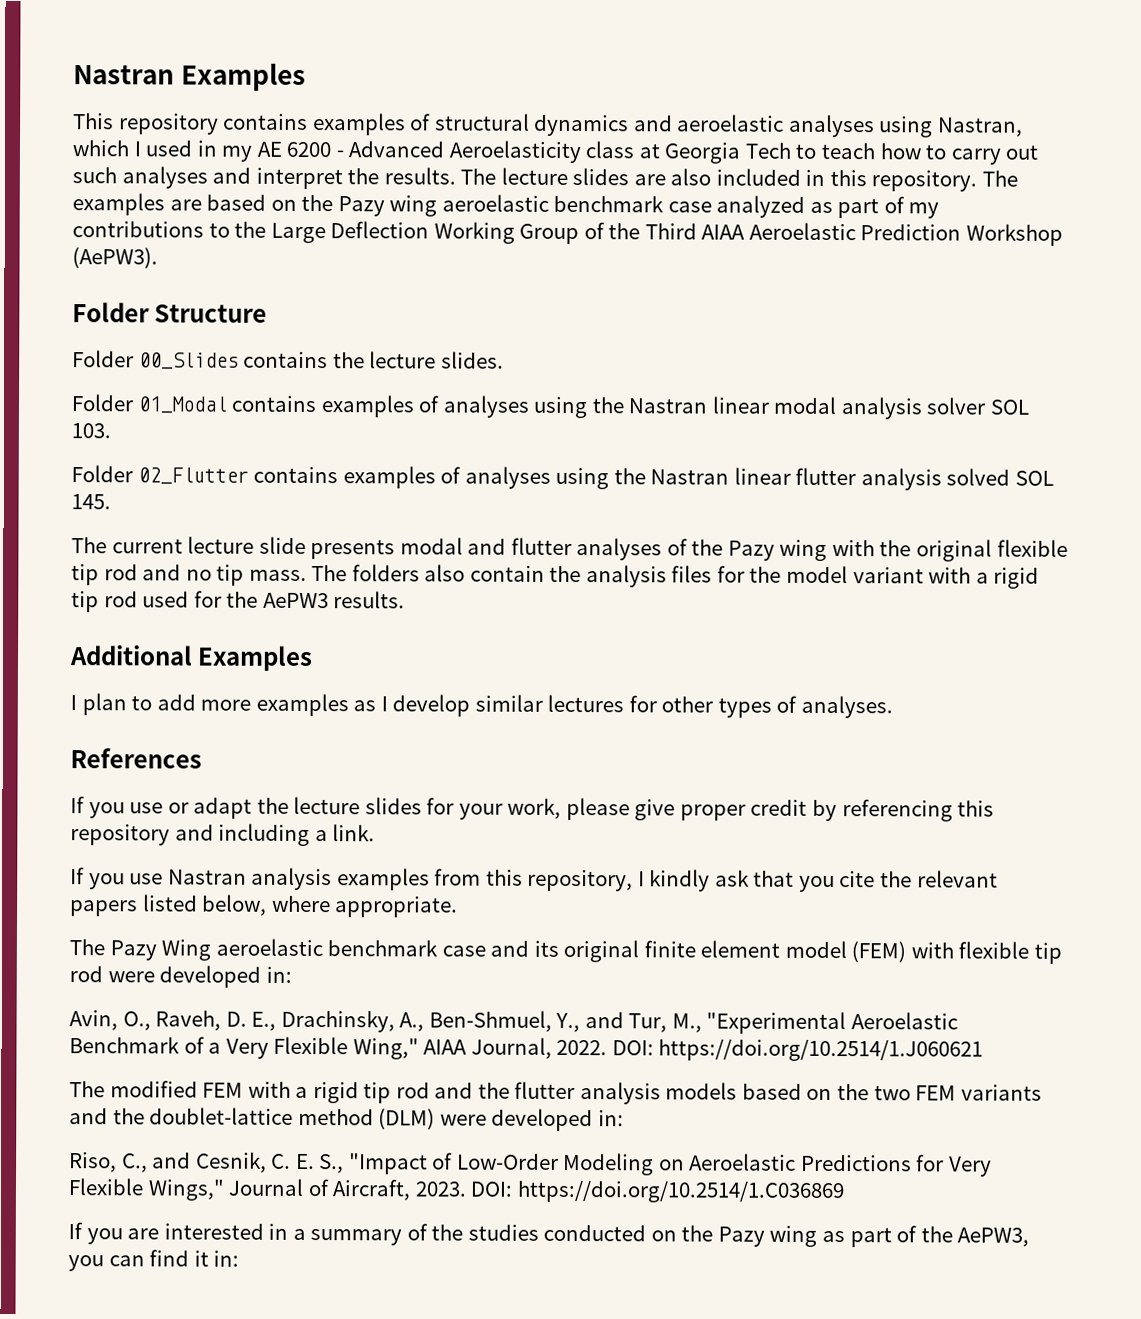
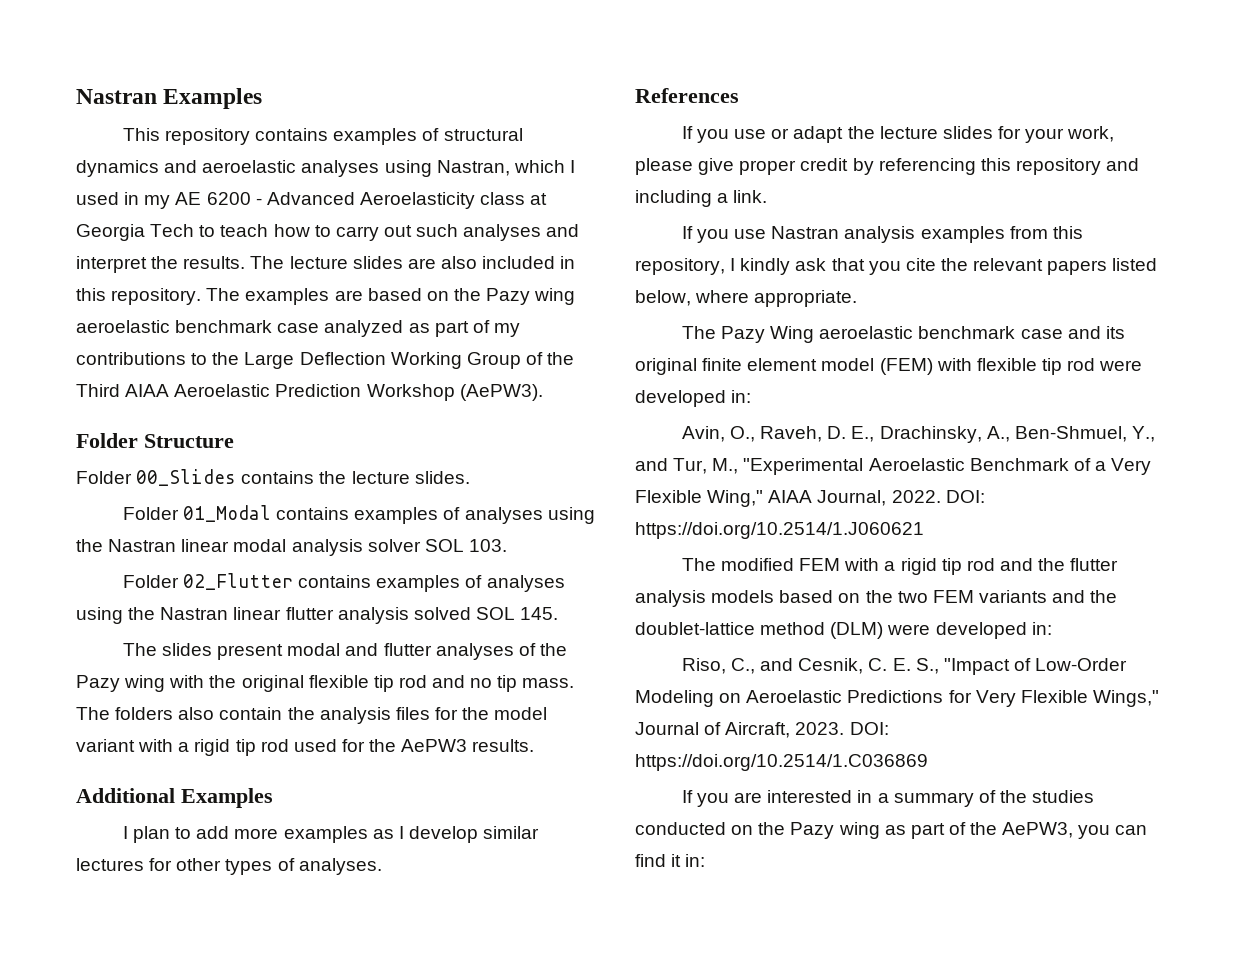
- The current lecture slide presents modal and flutter analyses of the Pazy wing with the original flexible tip rod and no tip mass.
+ The slides present modal and flutter analyses of the Pazy wing with the original flexible tip rod and no tip mass.

